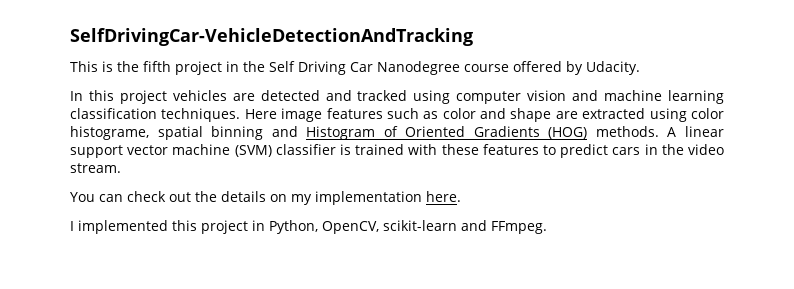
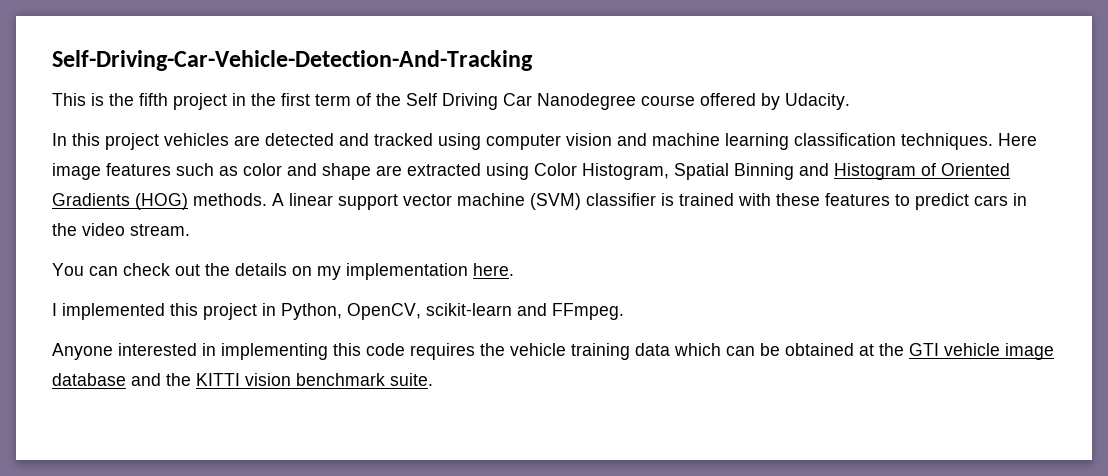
- SelfDrivingCar-VehicleDetectionAndTracking
+ Self-Driving-Car-Vehicle-Detection-And-Tracking
- This is the fifth project in the Self Driving Car Nanodegree course offered by Udacity.
+ This is the fifth project in the first term of the Self Driving Car Nanodegree course offered by Udacity.
- Here image features such as color and shape are extracted using color histograme, spatial binning and Histogram of Oriented Gradients (HOG) methods.
+ Here image features such as color and shape are extracted using Color Histogram, Spatial Binning and Histogram of Oriented Gradients (HOG) methods.
+ Anyone interested in implementing this code requires the vehicle training data which can be obtained at the GTI vehicle image database and the KITTI vision benchmark suite.

